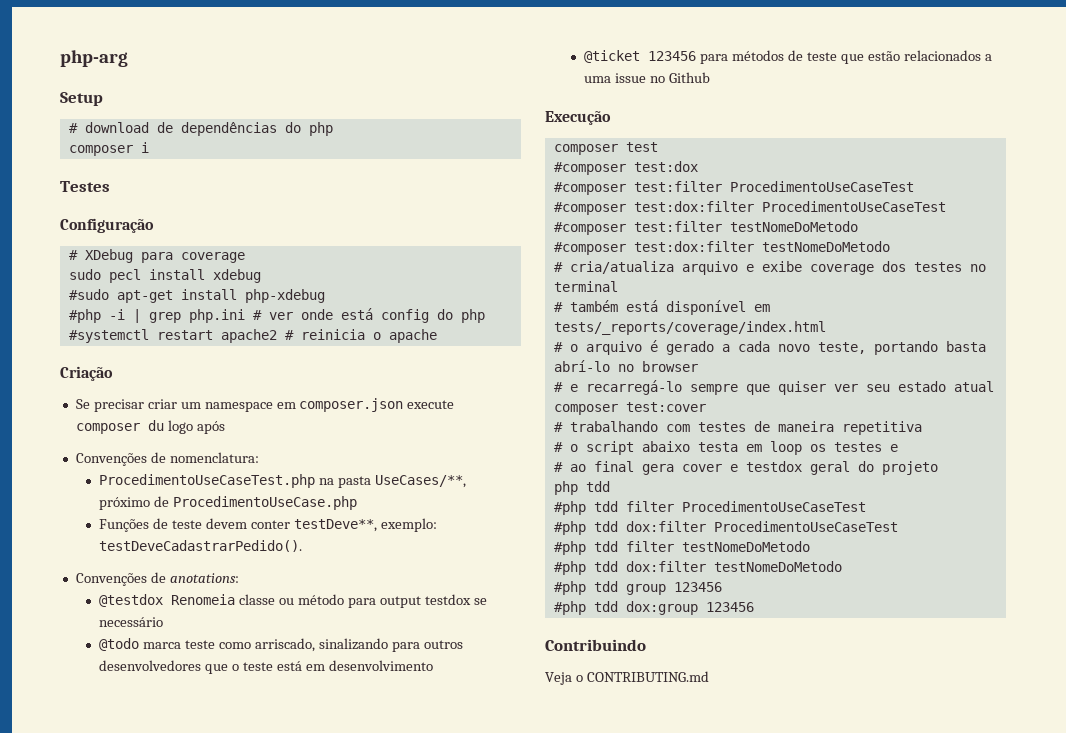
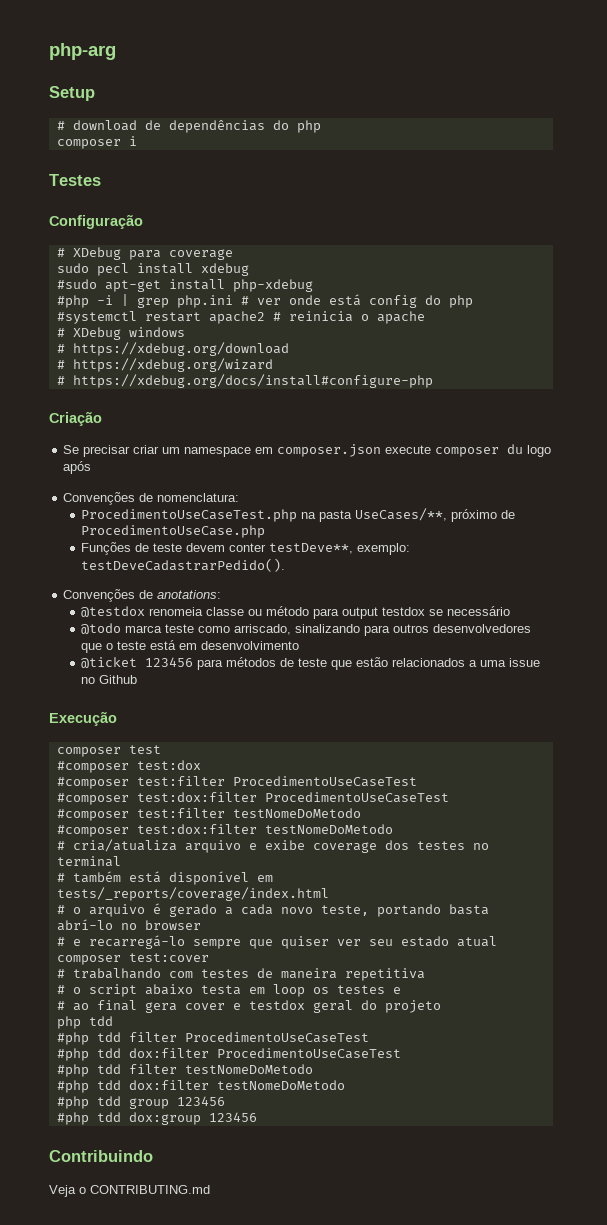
+ # XDebug windows
+ # https://xdebug.org/download
+ # https://xdebug.org/wizard
+ # https://xdebug.org/docs/install#configure-php
- @testdox Renomeia classe ou método para output testdox se necessário
+ @testdox renomeia classe ou método para output testdox se necessário

